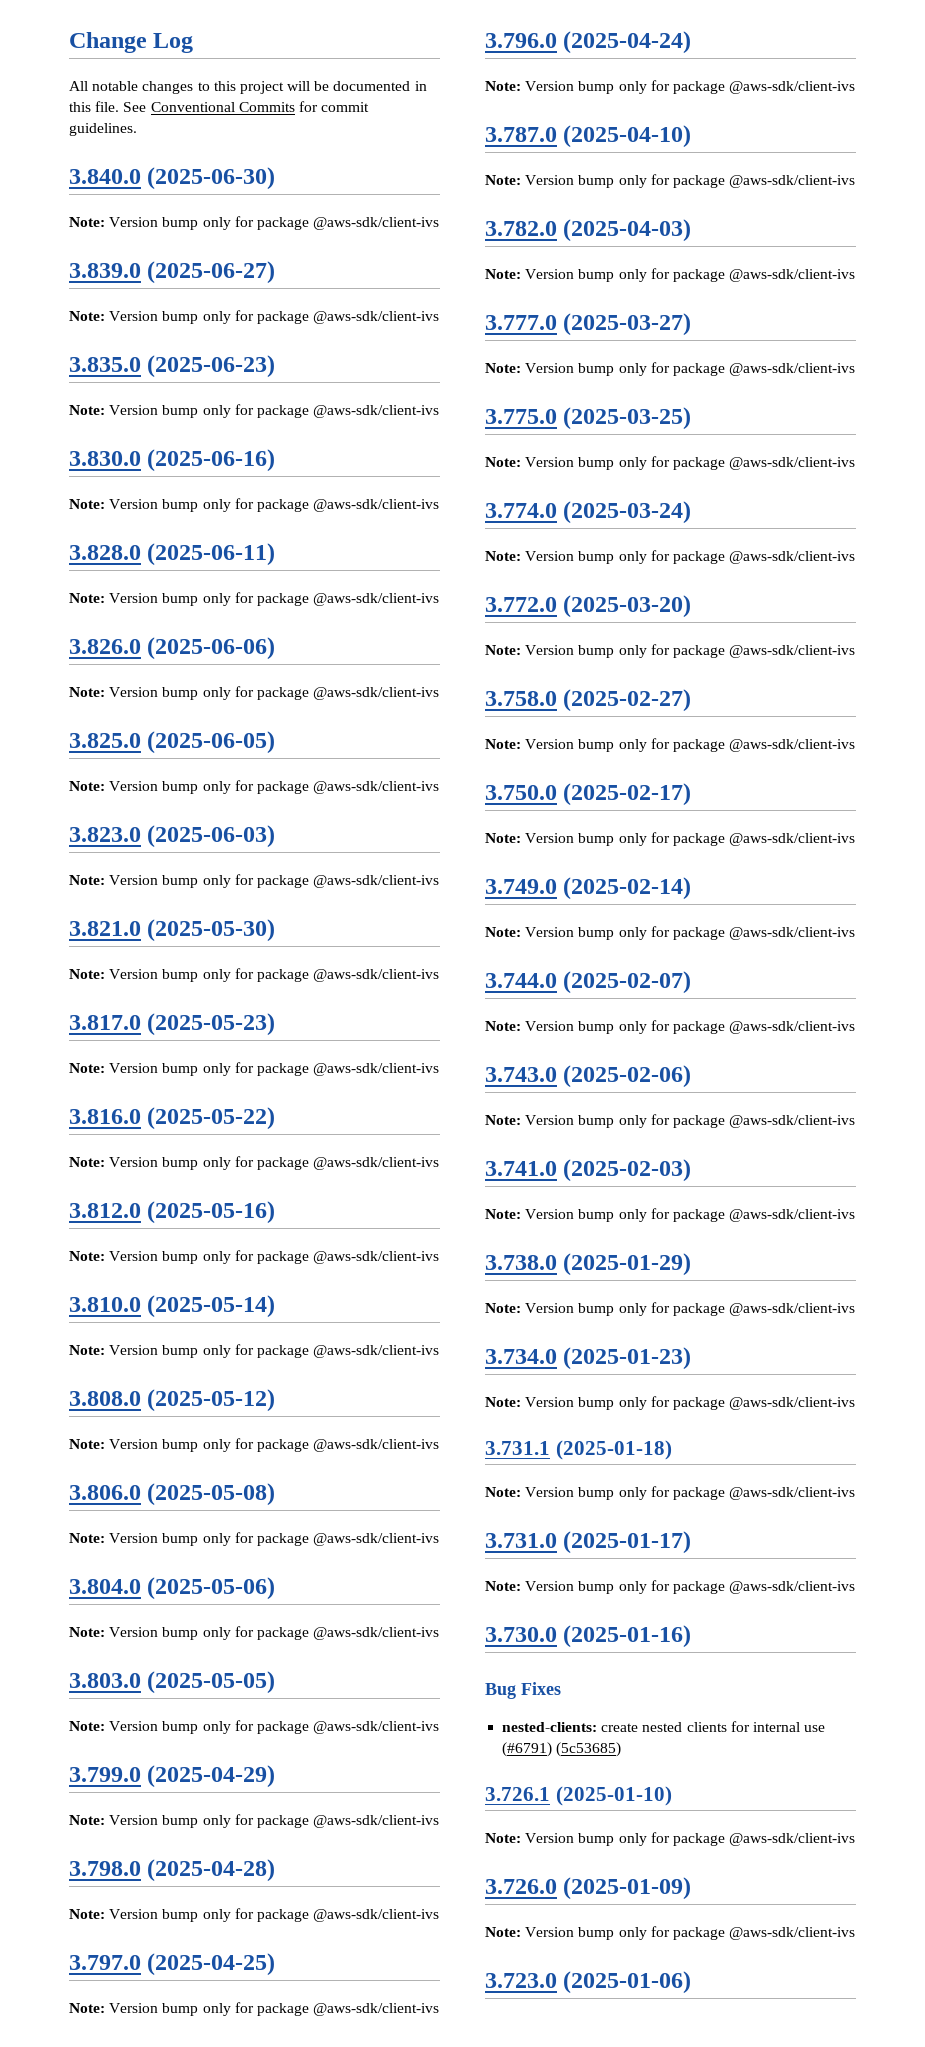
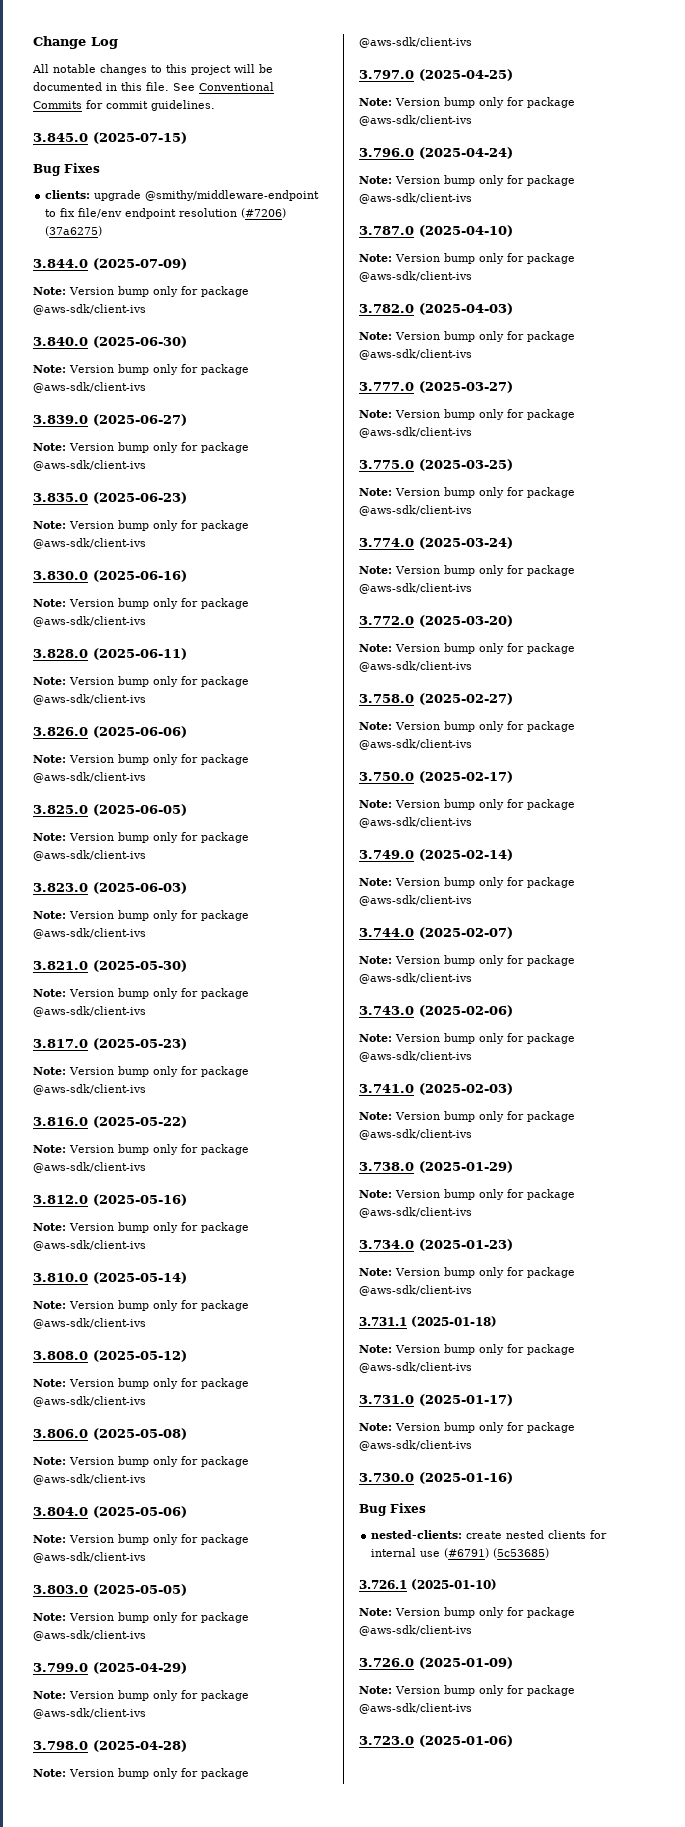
+ 3.845.0 (2025-07-15)
+ Bug Fixes
+ clients: upgrade @smithy/middleware-endpoint to fix file/env endpoint resolution (#7206) (37a6275)
+ 3.844.0 (2025-07-09)
+ Note: Version bump only for package @aws-sdk/client-ivs

